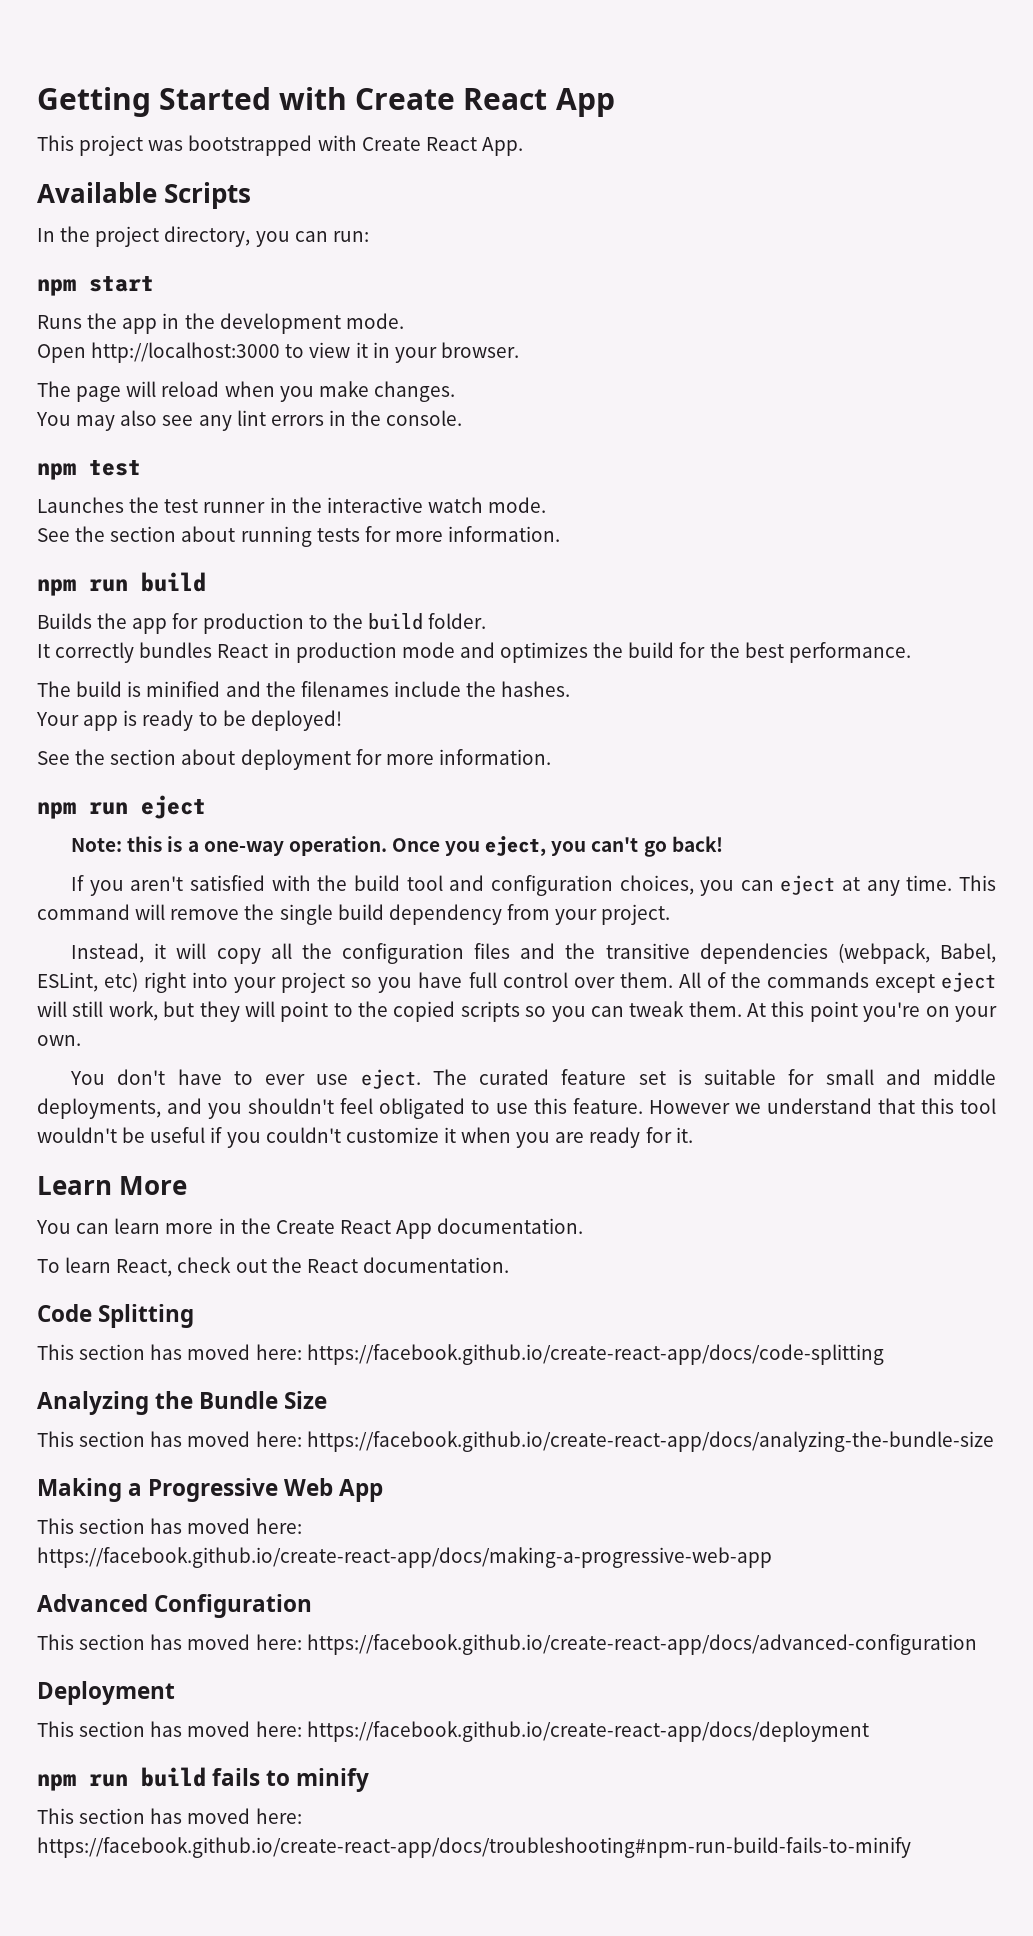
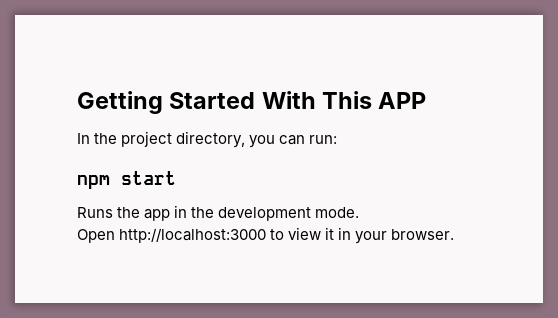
- Getting Started with Create React App
- This project was bootstrapped with Create React App.
- Available Scripts
+ Getting Started With This APP
- The page will reload when you make changes.
- You may also see any lint errors in the console.
- npm test
- Launches the test runner in the interactive watch mode.
- See the section about running tests for more information.
- npm run build
- Builds the app for production to the build folder.
- It correctly bundles React in production mode and optimizes the build for the best performance.
- The build is minified and the filenames include the hashes.
- Your app is ready to be deployed!
- See the section about deployment for more information.
- npm run eject
- Note: this is a one-way operation. Once you eject, you can't go back!
- If you aren't satisfied with the build tool and configuration choices, you can eject at any time. This command will remove the single build dependency from your project.
- Instead, it will copy all the configuration files and the transitive dependencies (webpack, Babel, ESLint, etc) right into your project so you have full control over them. All of the commands except eject will still work, but they will point to the copied scripts so you can tweak them. At this point you're on your own.
- You don't have to ever use eject. The curated feature set is suitable for small and middle deployments, and you shouldn't feel obligated to use this feature. However we understand that this tool wouldn't be useful if you couldn't customize it when you are ready for it.
- Learn More
- You can learn more in the Create React App documentation.
- To learn React, check out the React documentation.
- Code Splitting
- This section has moved here: https://facebook.github.io/create-react-app/docs/code-splitting
- Analyzing the Bundle Size
- This section has moved here: https://facebook.github.io/create-react-app/docs/analyzing-the-bundle-size
- Making a Progressive Web App
- This section has moved here: https://facebook.github.io/create-react-app/docs/making-a-progressive-web-app
- Advanced Configuration
- This section has moved here: https://facebook.github.io/create-react-app/docs/advanced-configuration
- Deployment
- This section has moved here: https://facebook.github.io/create-react-app/docs/deployment
- npm run build fails to minify
- This section has moved here: https://facebook.github.io/create-react-app/docs/troubleshooting#npm-run-build-fails-to-minify

